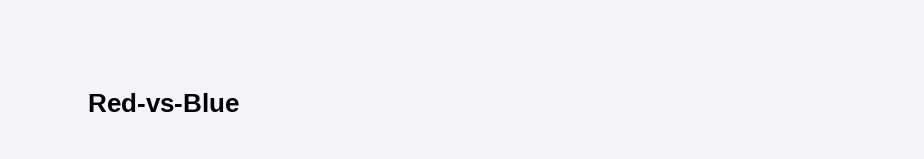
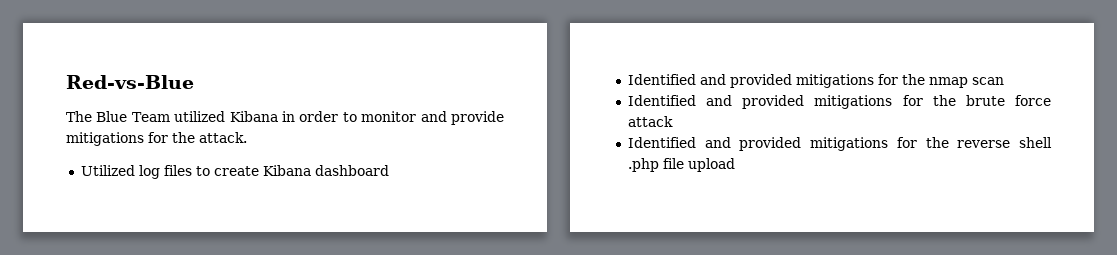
+ The Blue Team utilized Kibana in order to monitor and provide mitigations for the attack.
+ Utilized log files to create Kibana dashboard
+ Identified and provided mitigations for the nmap scan
+ Identified and provided mitigations for the brute force attack
+ Identified and provided mitigations for the reverse shell .php file upload

